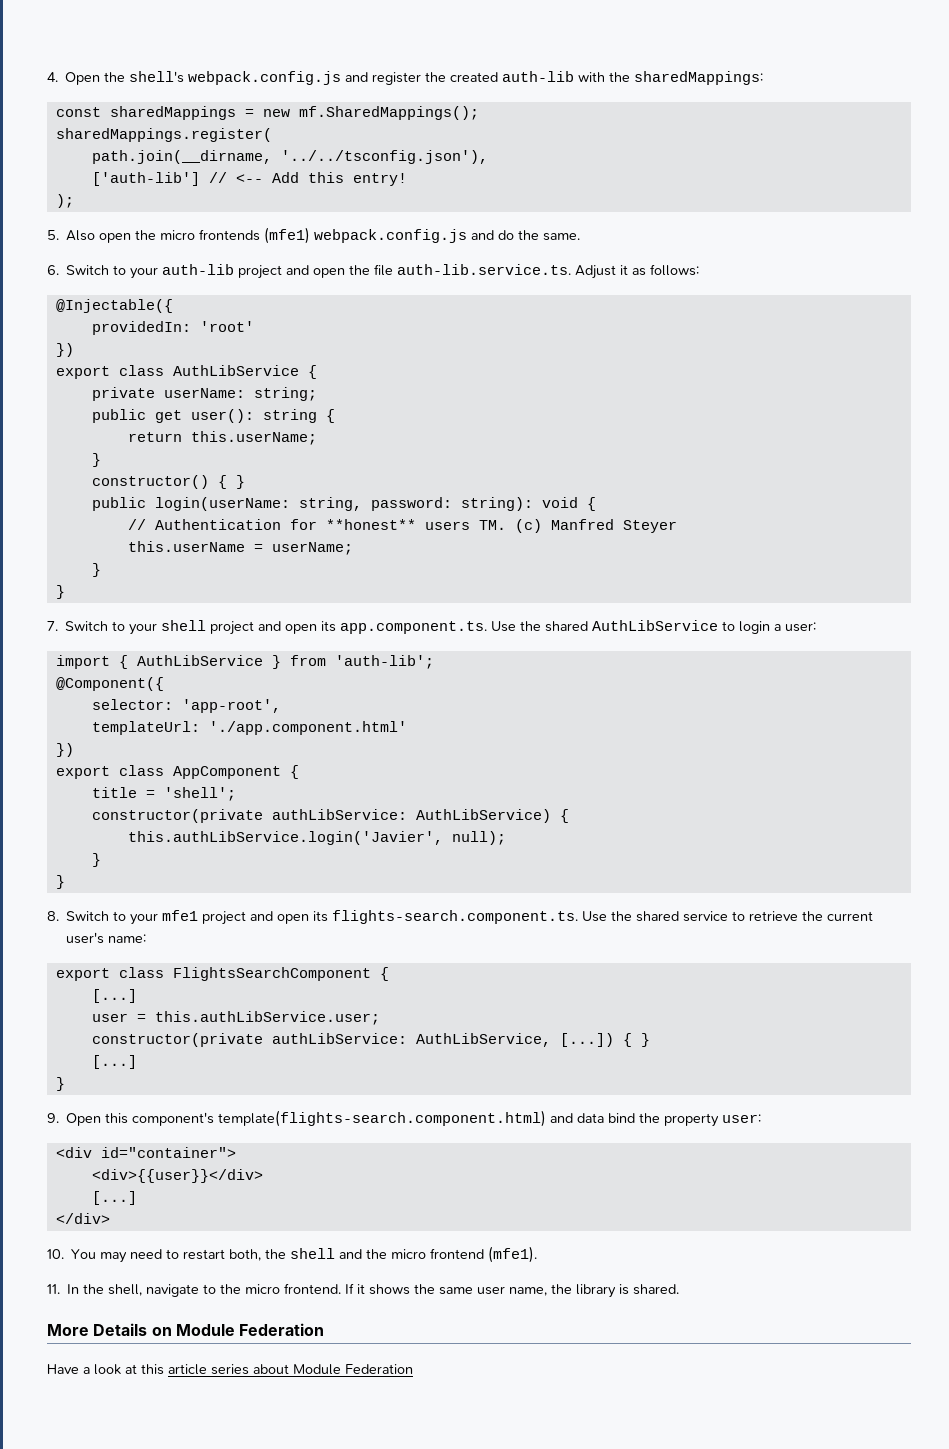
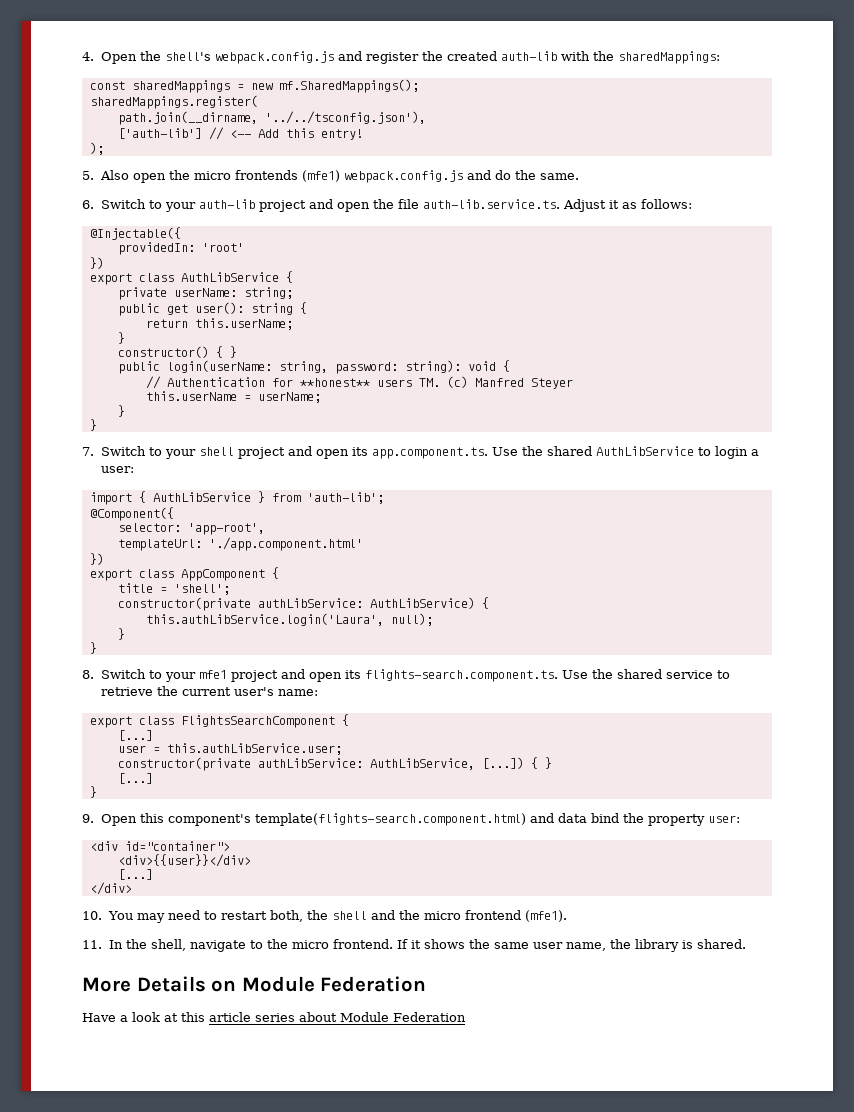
- this.authLibService.login('Javier', null);
+ this.authLibService.login('Laura', null);

